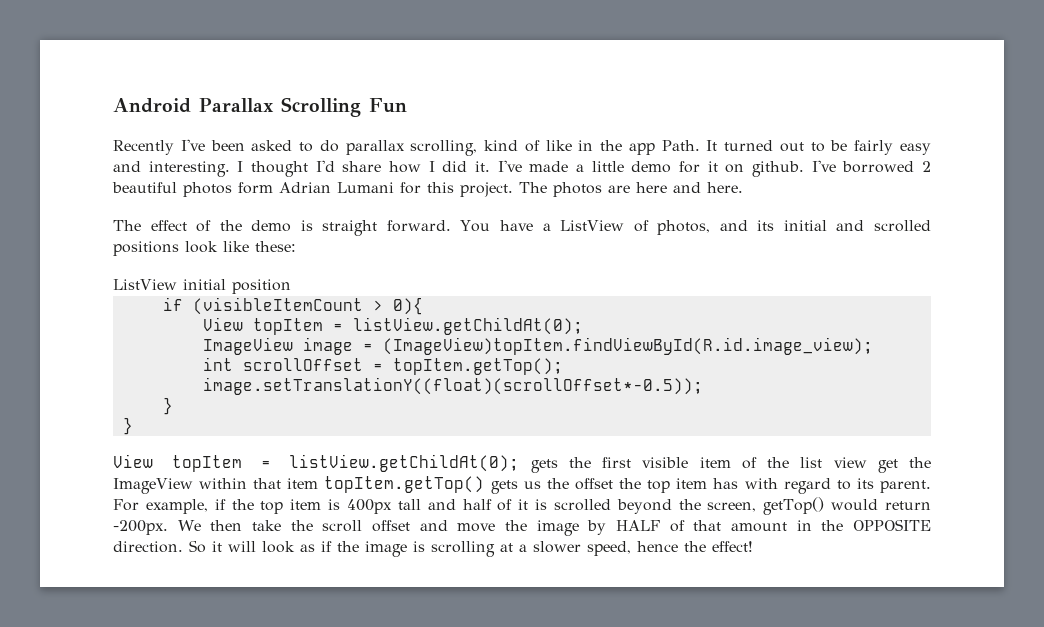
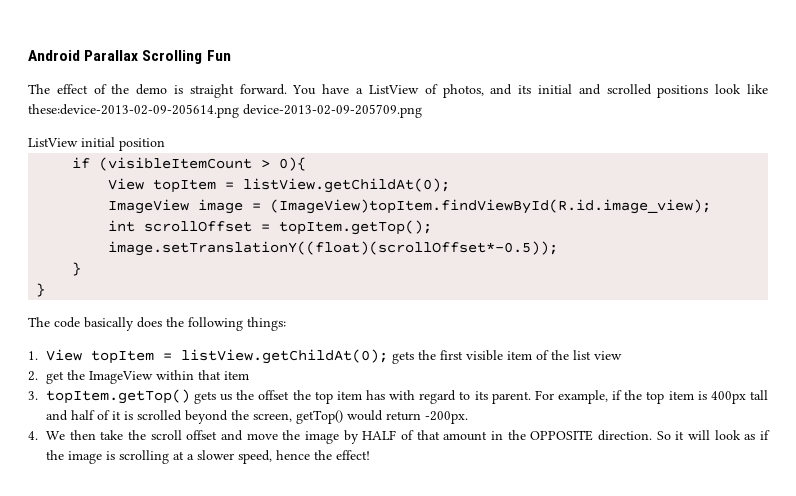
- Recently I've been asked to do parallax scrolling, kind of like in the app Path. It turned out to be fairly easy and interesting. I thought I'd share how I did it. I've made a little demo for it on github. I've borrowed 2 beautiful photos form Adrian Lumani for this project. The photos are here and here.
- You have a ListView of photos, and its initial and scrolled positions look like these:
+ You have a ListView of photos, and its initial and scrolled positions look like these:device-2013-02-09-205614.png device-2013-02-09-205709.png
- View topItem = listView.getChildAt(0); gets the first visible item of the list view get the ImageView within that item topItem.getTop() gets us the offset the top item has with regard to its parent.
+ The code basically does the following things:
+ 1. View topItem = listView.getChildAt(0); gets the first visible item of the list view
+ 2. get the ImageView within that item
+ 3. topItem.getTop() gets us the offset the top item has with regard to its parent.
- For example, if the top item is 400px tall and half of it is scrolled beyond the screen, getTop() would return -200px. We then take the scroll offset and move the image by HALF of that amount in the OPPOSITE direction.
+ For example, if the top item is 400px tall and half of it is scrolled beyond the screen, getTop() would return -200px.
+ 4. We then take the scroll offset and move the image by HALF of that amount in the OPPOSITE direction.

